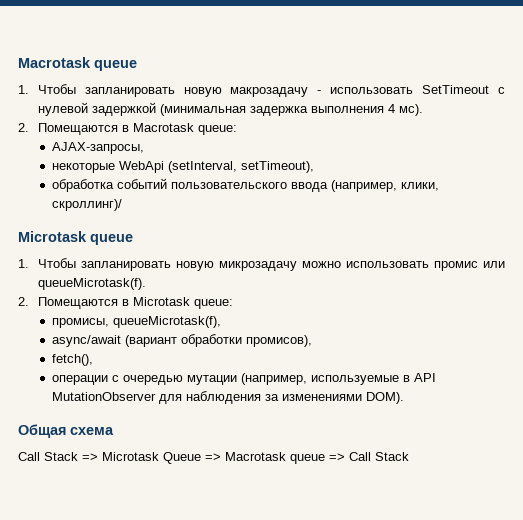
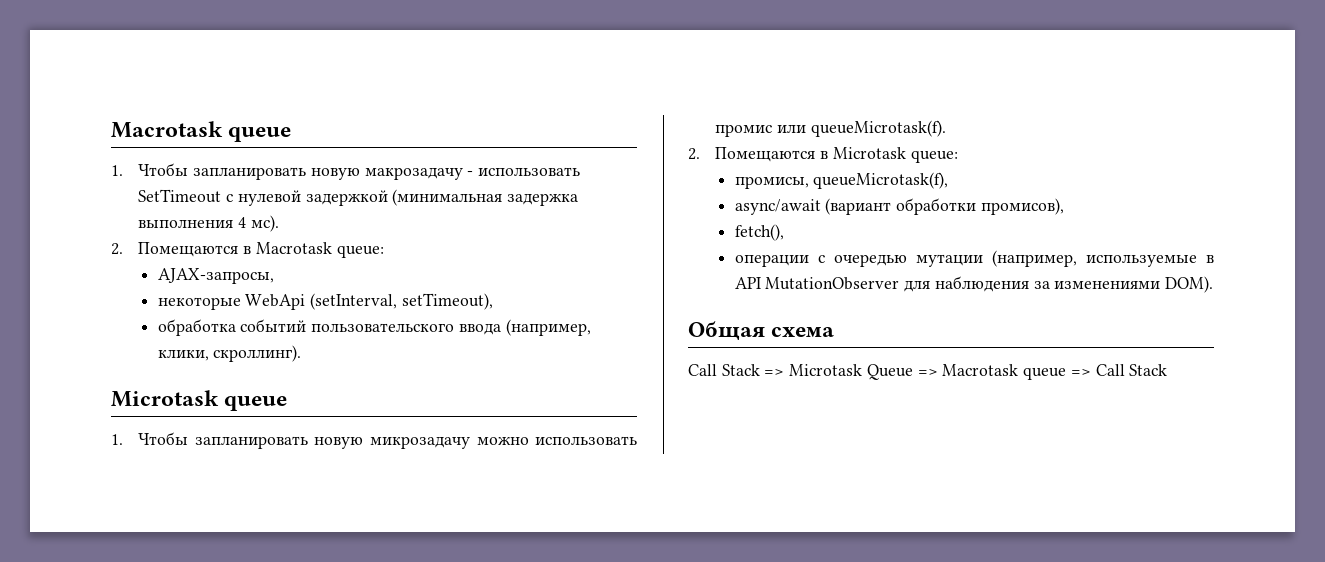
- обработка событий пользовательского ввода (например, клики, скроллинг)/
+ обработка событий пользовательского ввода (например, клики, скроллинг).

